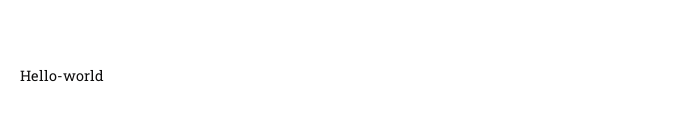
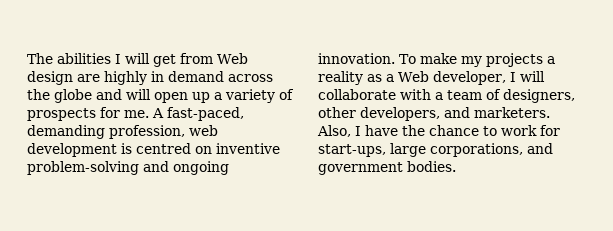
- Hello-world
+ The abilities I will get from Web design are highly in demand across the globe and will open up a variety of prospects for me. A fast-paced, demanding profession, web development is centred on inventive problem-solving and ongoing innovation. To make my projects a reality as a Web developer, I will collaborate with a team of designers, other developers, and marketers. Also, I have the chance to work for start-ups, large corporations, and government bodies.

